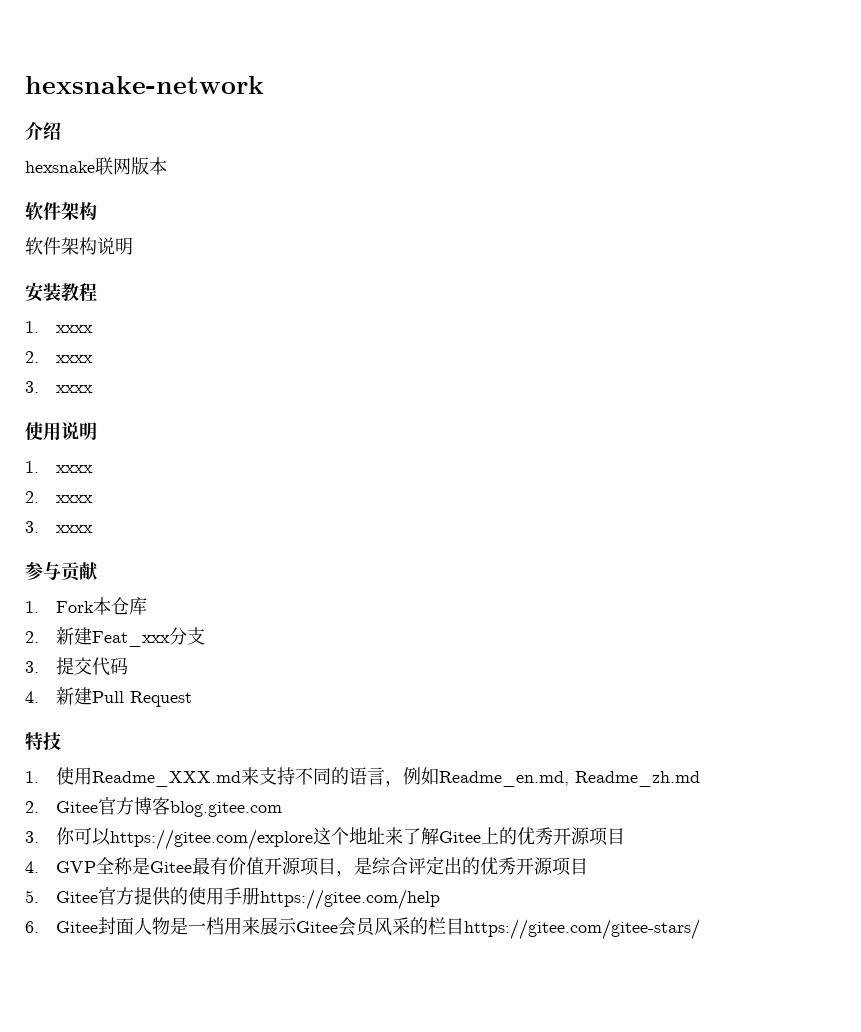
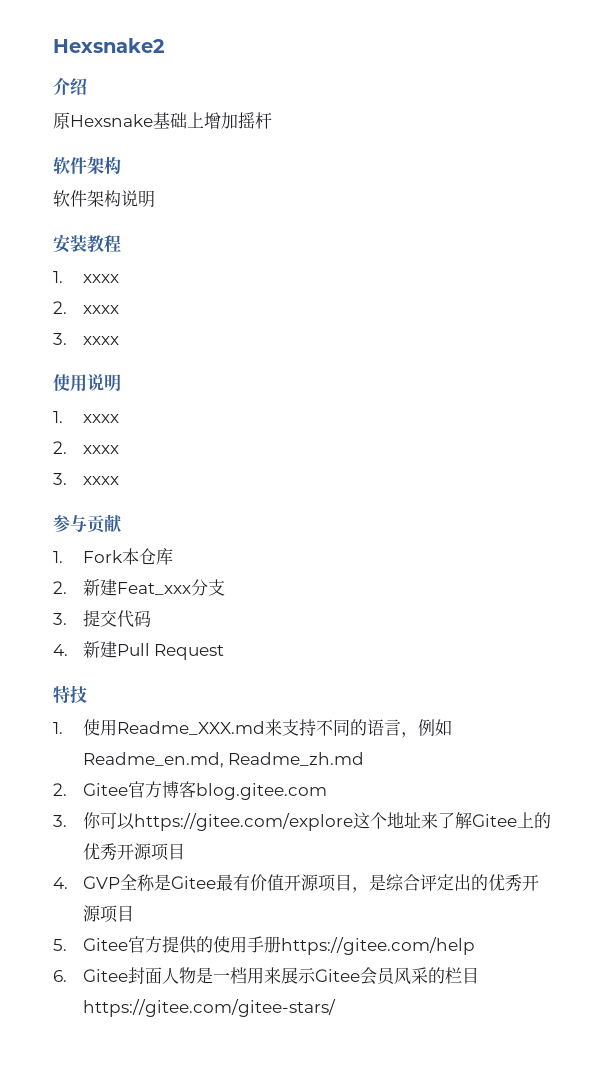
- hexsnake-network
+ Hexsnake2
- hexsnake联网版本
+ 原Hexsnake基础上增加摇杆

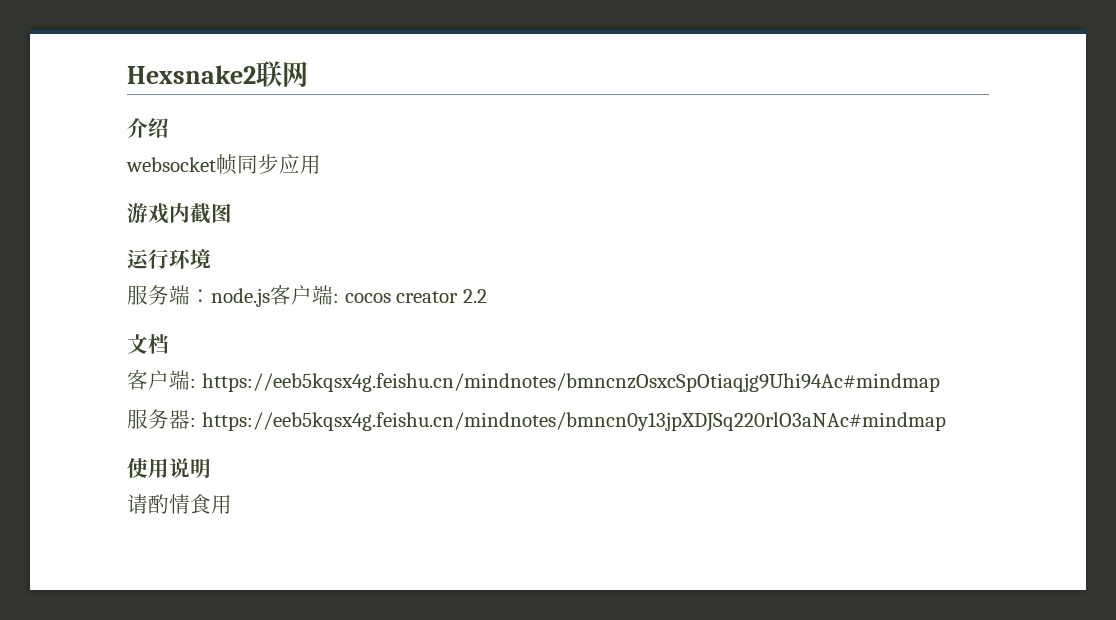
- Hexsnake2
+ Hexsnake2联网
- 原Hexsnake基础上增加摇杆
- 软件架构
- 软件架构说明
- 安装教程
- 1. xxxx
- 2. xxxx
- 3. xxxx
+ websocket帧同步应用
+ 游戏内截图
+ 运行环境
+ 服务端：node.js客户端: cocos creator 2.2
+ 文档
+ 客户端: https://eeb5kqsx4g.feishu.cn/mindnotes/bmncnzOsxcSpOtiaqjg9Uhi94Ac#mindmap
+ 服务器: https://eeb5kqsx4g.feishu.cn/mindnotes/bmncn0y13jpXDJSq220rlO3aNAc#mindmap
  使用说明
- 1. xxxx
- 2. xxxx
- 3. xxxx
- 参与贡献
- 1. Fork本仓库
- 2.新建Feat_xxx分支
- 3.提交代码
- 4.新建Pull Request
- 特技
- 1.使用Readme_XXX.md来支持不同的语言，例如Readme_en.md, Readme_zh.md
- 2. Gitee官方博客blog.gitee.com
- 3.你可以https://gitee.com/explore这个地址来了解Gitee上的优秀开源项目
- 4. GVP全称是Gitee最有价值开源项目，是综合评定出的优秀开源项目
- 5. Gitee官方提供的使用手册https://gitee.com/help
- 6. Gitee封面人物是一档用来展示Gitee会员风采的栏目https://gitee.com/gitee-stars/
+ 请酌情食用

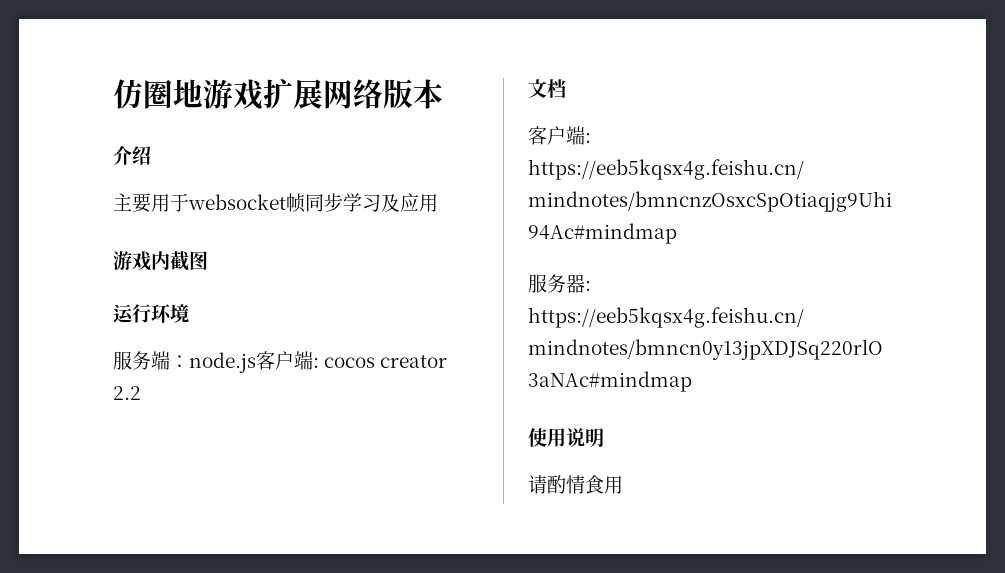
- Hexsnake2联网
+ 仿圈地游戏扩展网络版本
- websocket帧同步应用
+ 主要用于websocket帧同步学习及应用

